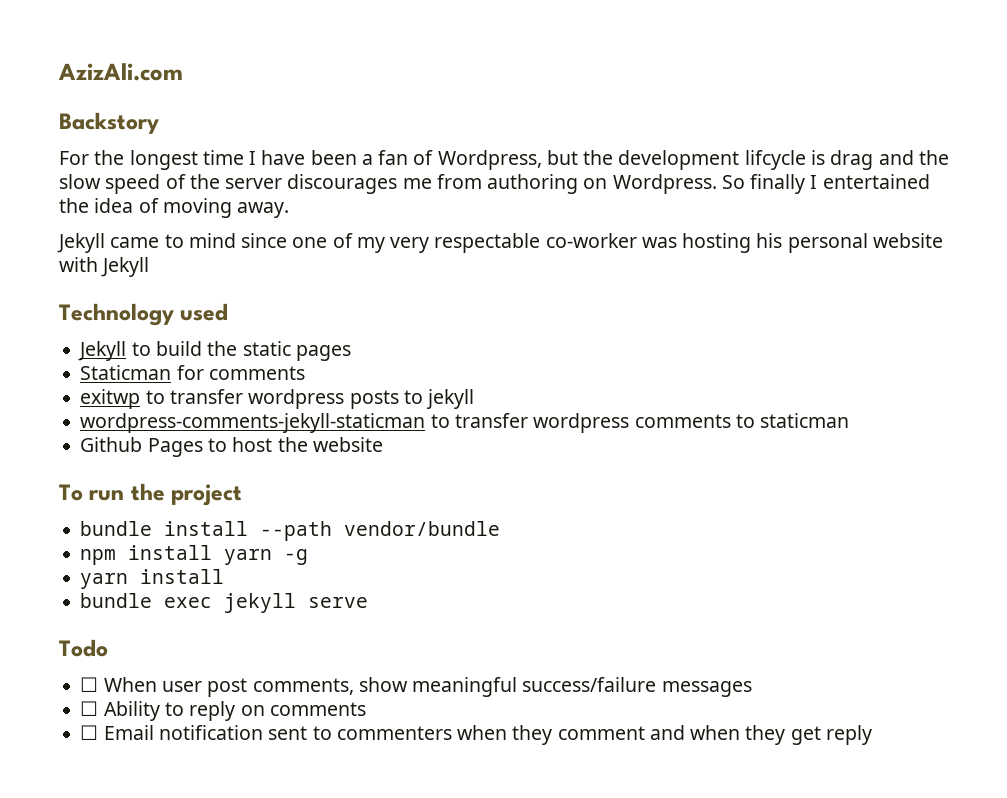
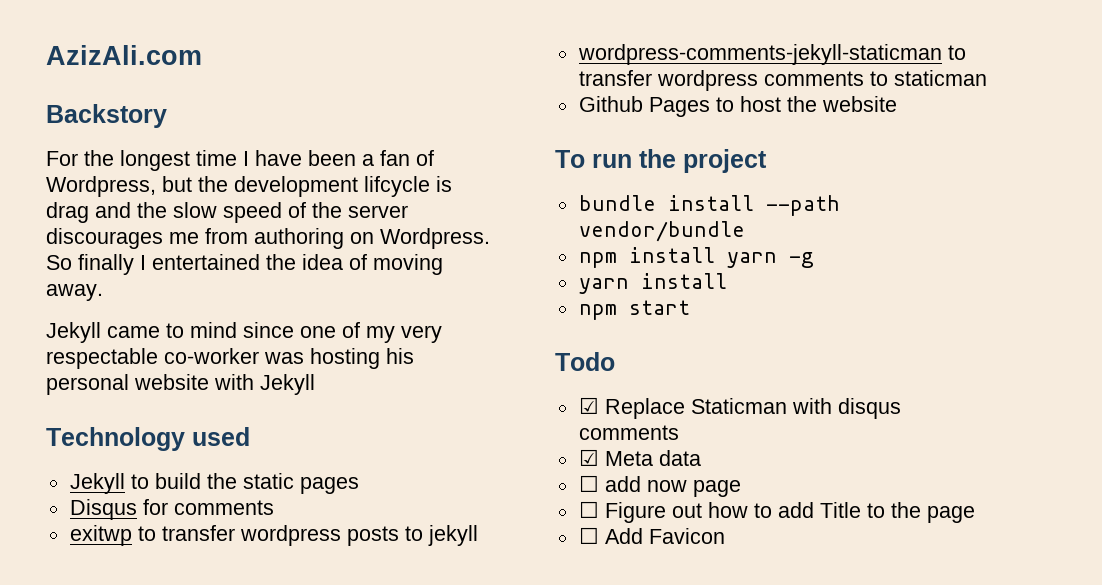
- Staticman for comments
+ Disqus for comments
- bundle exec jekyll serve
+ npm start
  Todo
- ☐ When user post comments, show meaningful success/failure messages
- ☐ Ability to reply on comments
- ☐ Email notification sent to commenters when they comment and when they get reply
+ ☑ Replace Staticman with disqus comments
+ ☑ Meta data
+ ☐ add now page
+ ☐ Figure out how to add Title to the page
+ ☐ Add Favicon

